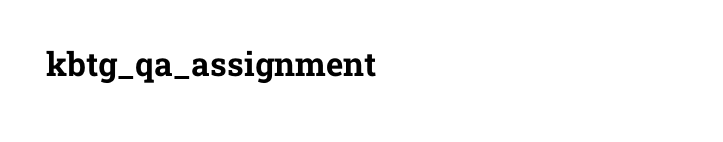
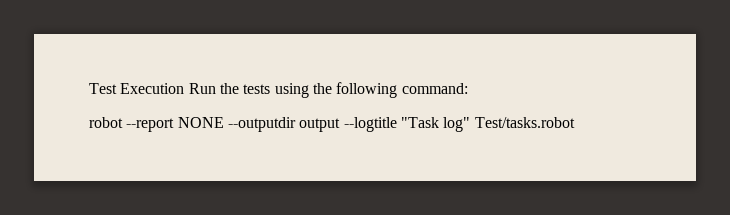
- kbtg_qa_assignment
+ Test Execution Run the tests using the following command:
+ robot --report NONE --outputdir output --logtitle "Task log" Test/tasks.robot

